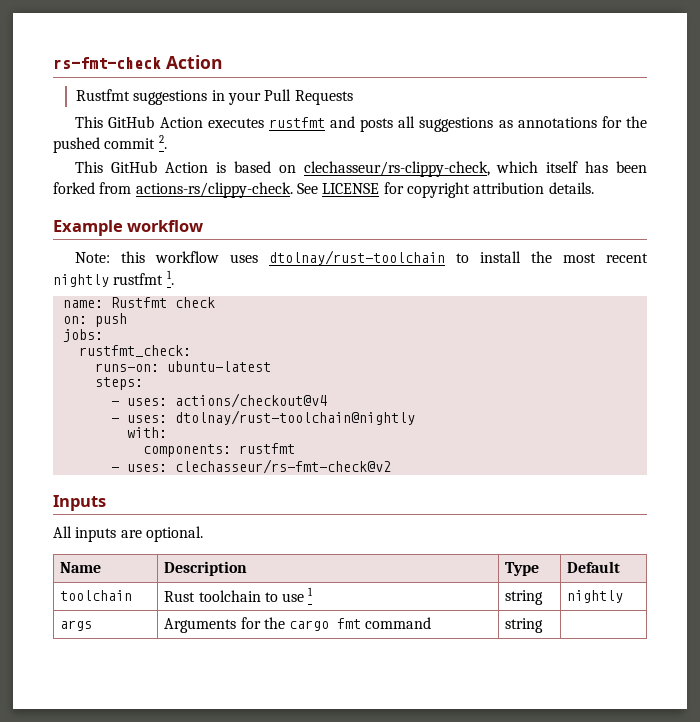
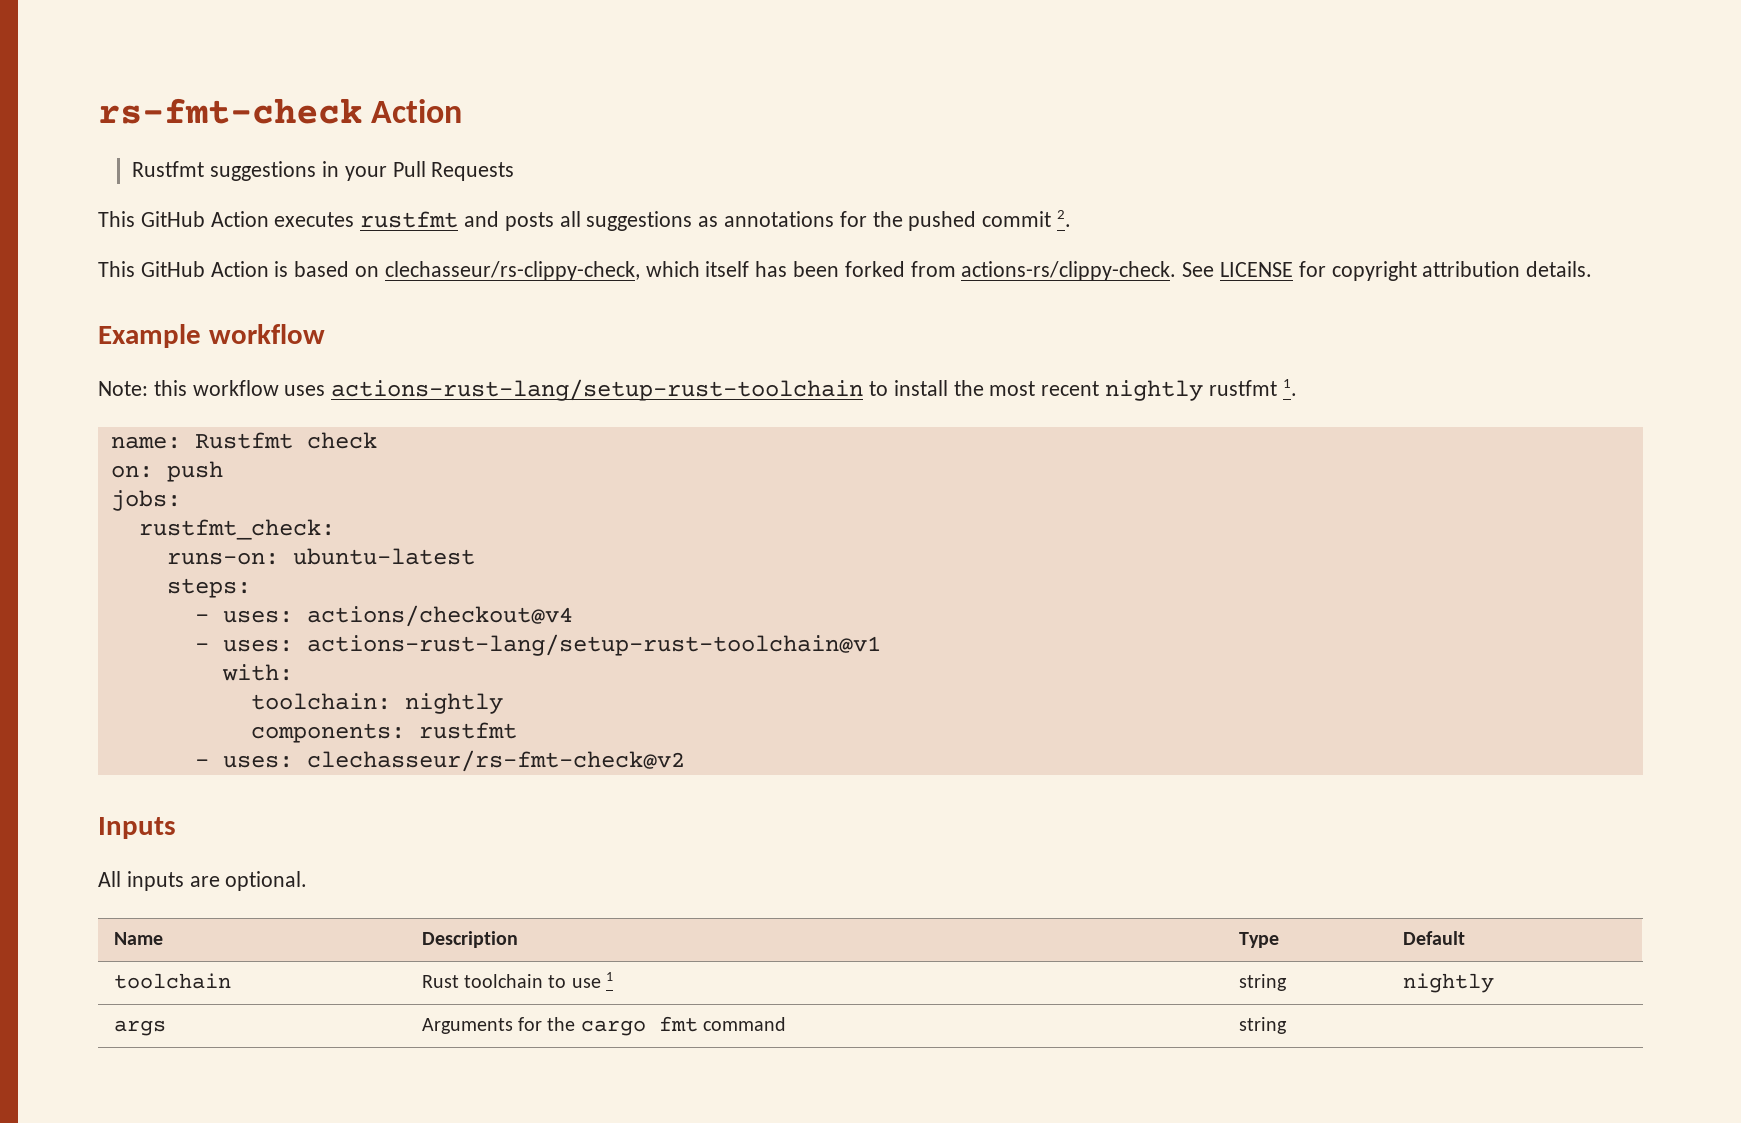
- Note: this workflow uses dtolnay/rust-toolchain to install the most recent nightly rustfmt 1.
+ Note: this workflow uses actions-rust-lang/setup-rust-toolchain to install the most recent nightly rustfmt 1.
- - uses: dtolnay/rust-toolchain@nightly
+ - uses: actions-rust-lang/setup-rust-toolchain@v1
+ toolchain: nightly

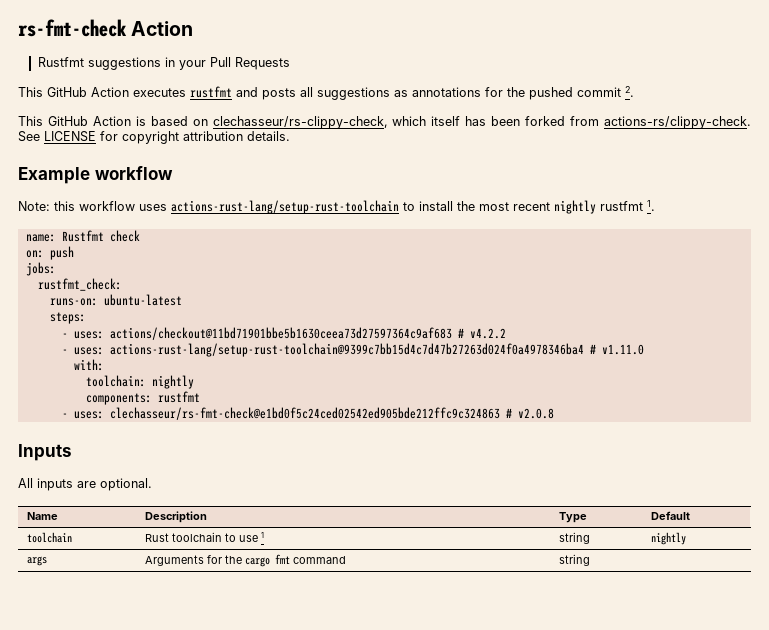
- - uses: actions/checkout@v4
- - uses: actions-rust-lang/setup-rust-toolchain@v1
+ - uses: actions/checkout@11bd71901bbe5b1630ceea73d27597364c9af683 # v4.2.2
+ - uses: actions-rust-lang/setup-rust-toolchain@9399c7bb15d4c7d47b27263d024f0a4978346ba4 # v1.11.0
- - uses: clechasseur/rs-fmt-check@v2
+ - uses: clechasseur/rs-fmt-check@e1bd0f5c24ced02542ed905bde212ffc9c324863 # v2.0.8

